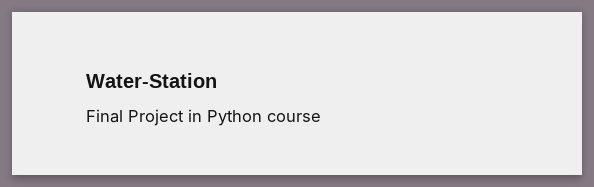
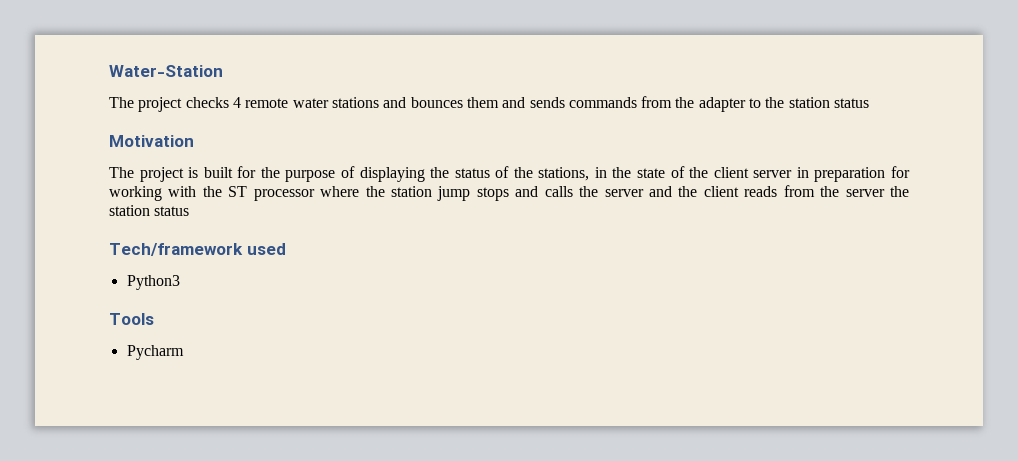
- Final Project in Python course
+ The project checks 4 remote water stations and bounces them and sends commands from the adapter to the station status
+ Motivation
+ The project is built for the purpose of displaying the status of the stations, in the state of the client server in preparation for working with the ST processor where the station jump stops and calls the server and the client reads from the server the station status
+ Tech/framework used
+ Python3
+ Tools
+ Pycharm

